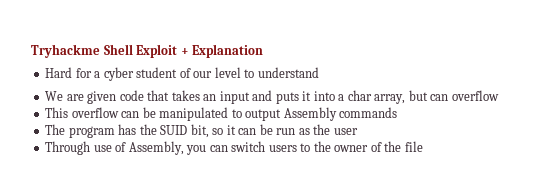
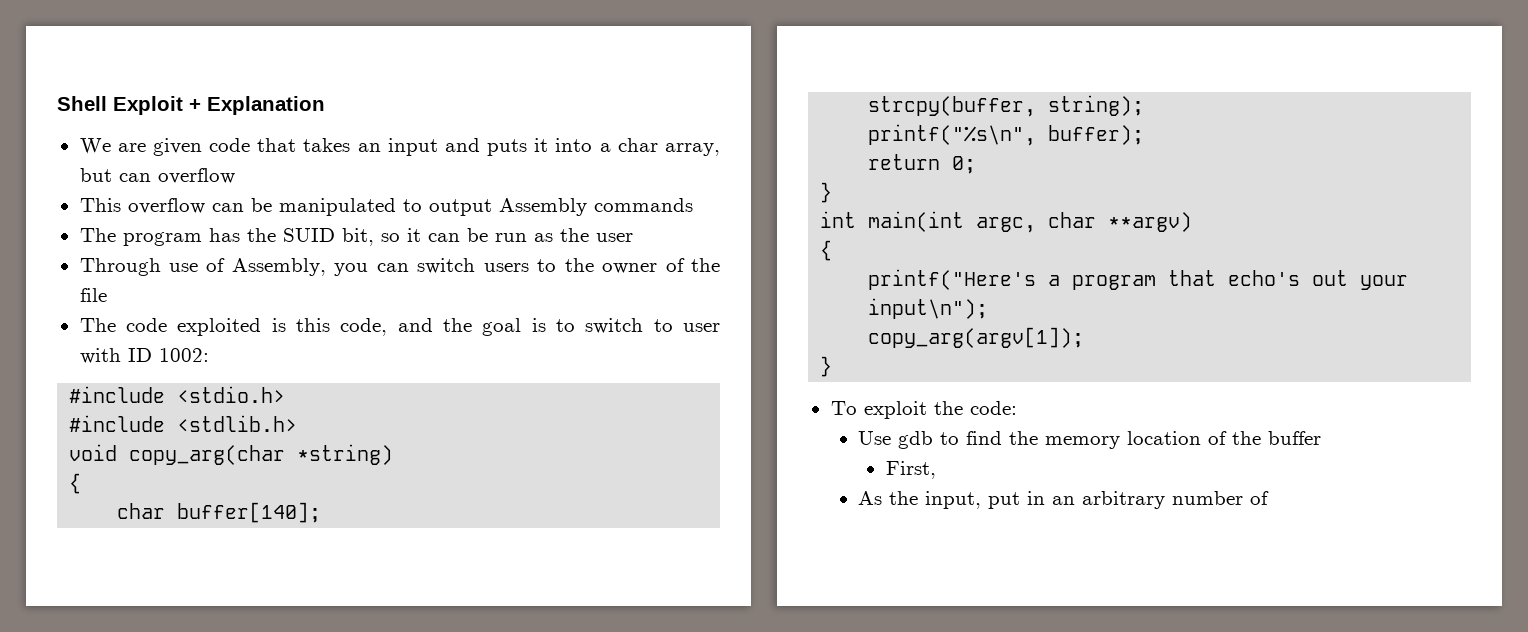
- Tryhackme Shell Exploit + Explanation
+ Shell Exploit + Explanation
- Hard for a cyber student of our level to understand
+ The code exploited is this code, and the goal is to switch to user with ID 1002:
+ #include <stdio.h>
+ #include <stdlib.h>
+ void copy_arg(char *string)
+ {
+ char buffer[140];
+ strcpy(buffer, string);
+ printf("%s\n", buffer);
+ return 0;
+ }
+ int main(int argc, char **argv)
+ {
+ printf("Here's a program that echo's out your input\n");
+ copy_arg(argv[1]);
+ }
+ To exploit the code:
+ Use gdb to find the memory location of the buffer
+ First,
+ As the input, put in an arbitrary number of

